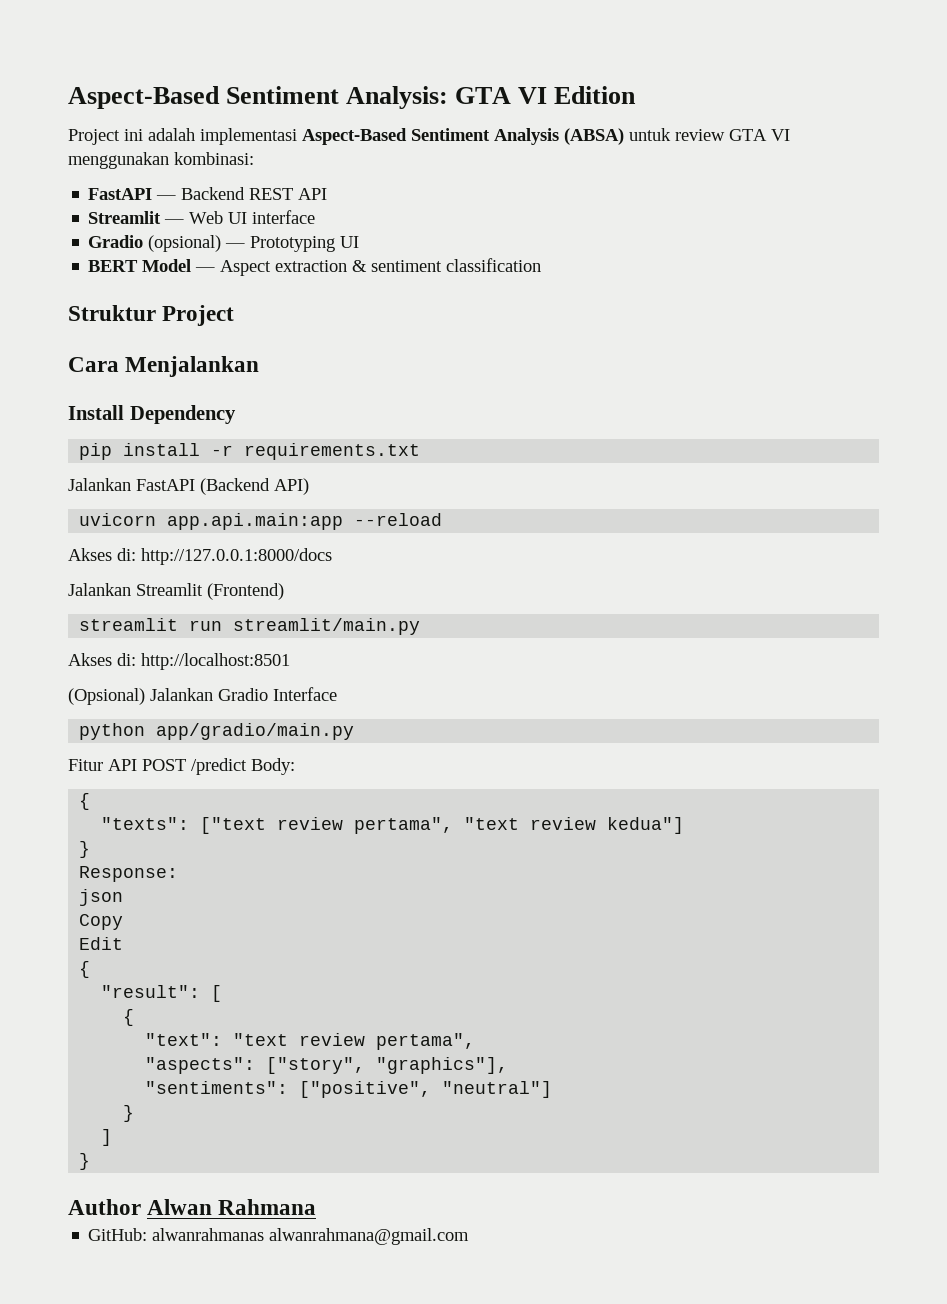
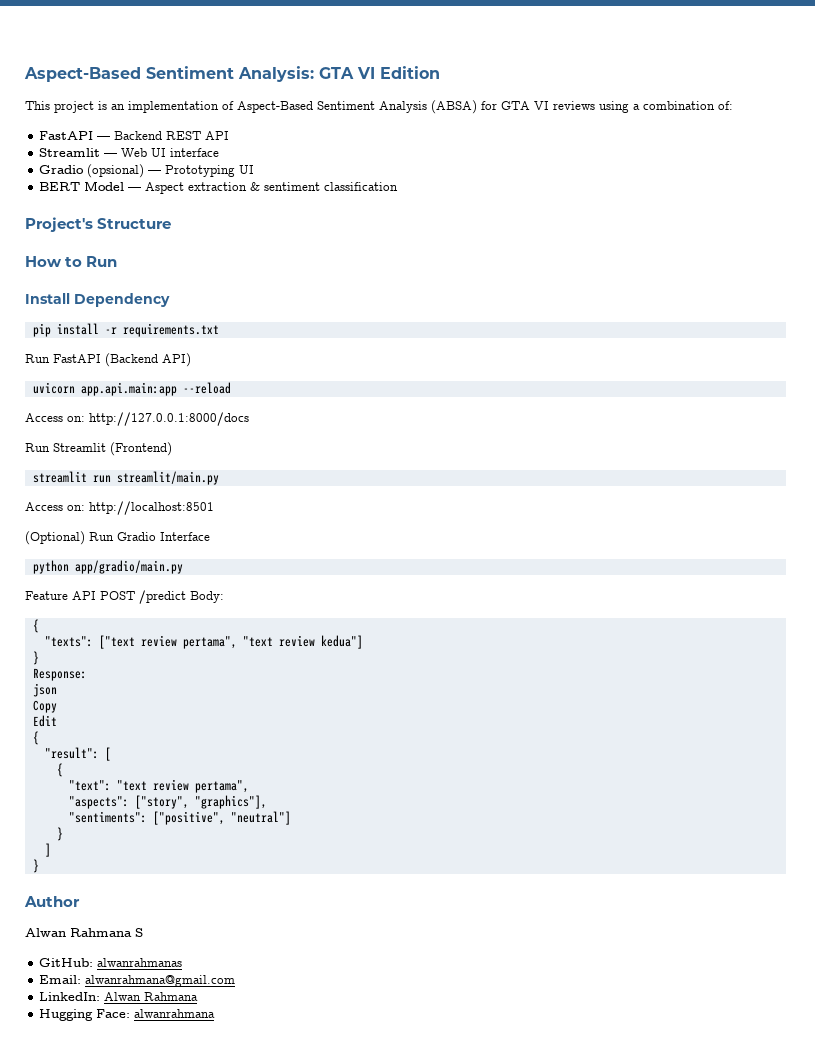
- Project ini adalah implementasi Aspect-Based Sentiment Analysis (ABSA) untuk review GTA VI menggunakan kombinasi:
+ This project is an implementation of Aspect-Based Sentiment Analysis (ABSA) for GTA VI reviews using a combination of:
- Struktur Project
- Cara Menjalankan
+ Project's Structure
+ How to Run
- Jalankan FastAPI (Backend API)
+ Run FastAPI (Backend API)
- Akses di: http://127.0.0.1:8000/docs
+ Access on: http://127.0.0.1:8000/docs
- Jalankan Streamlit (Frontend)
+ Run Streamlit (Frontend)
- Akses di: http://localhost:8501
+ Access on: http://localhost:8501
- (Opsional) Jalankan Gradio Interface
+ (Optional) Run Gradio Interface
- Fitur API POST /predict Body:
+ Feature API POST /predict Body:
- Author Alwan Rahmana
+ Author
+ Alwan Rahmana S
+ GitHub: alwanrahmanas
+ Email: alwanrahmana@gmail.com
+ LinkedIn: Alwan Rahmana
- GitHub: alwanrahmanas alwanrahmana@gmail.com
+ Hugging Face: alwanrahmana

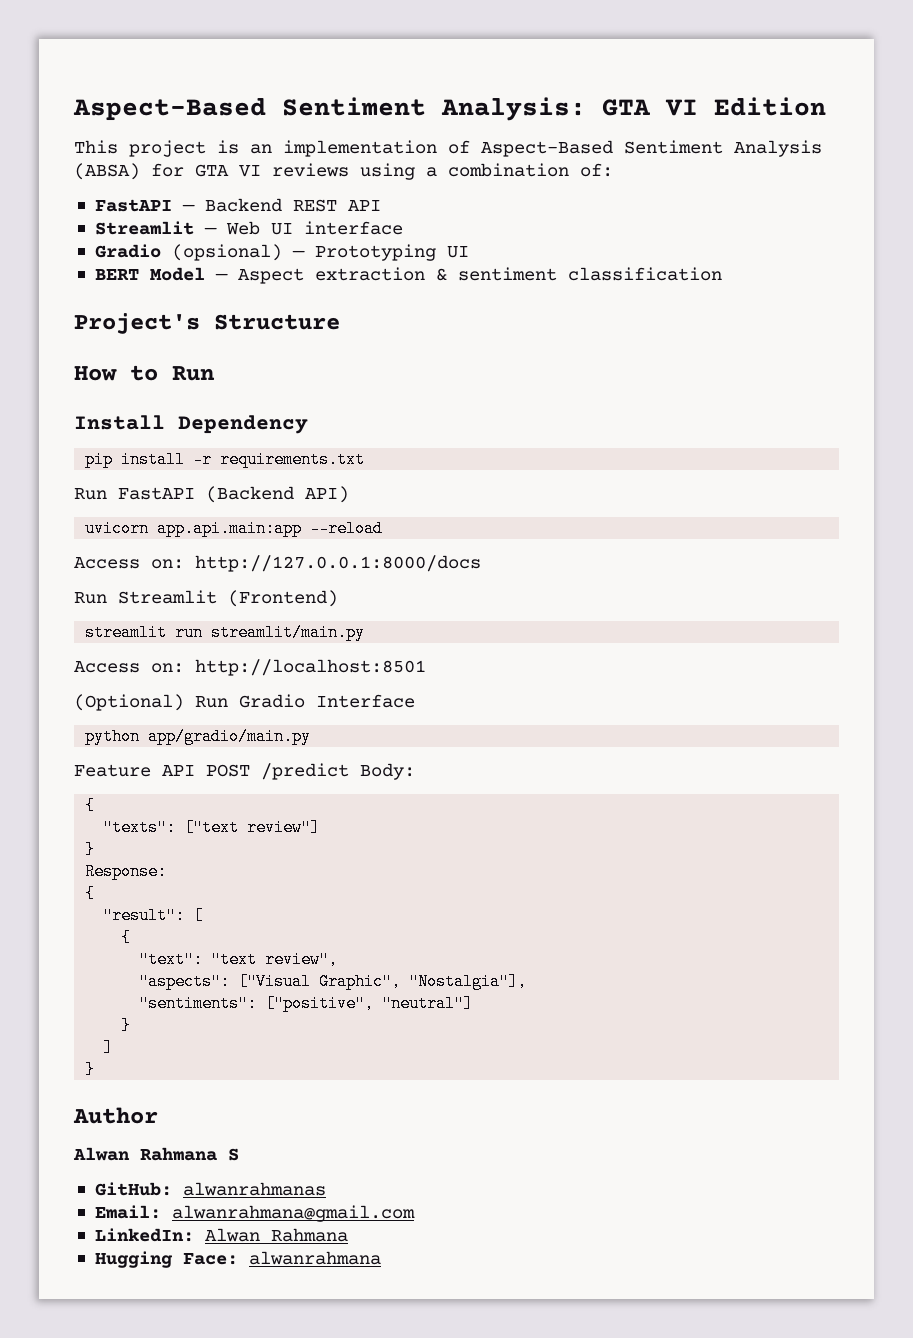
- "texts": ["text review pertama", "text review kedua"]
+ "texts": ["text review"]
- json
- Copy
- Edit
- "text": "text review pertama",
+ "text": "text review",
- "aspects": ["story", "graphics"],
+ "aspects": ["Visual Graphic", "Nostalgia"],

